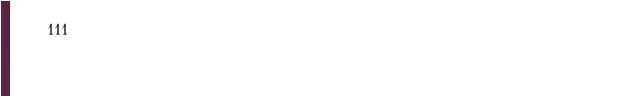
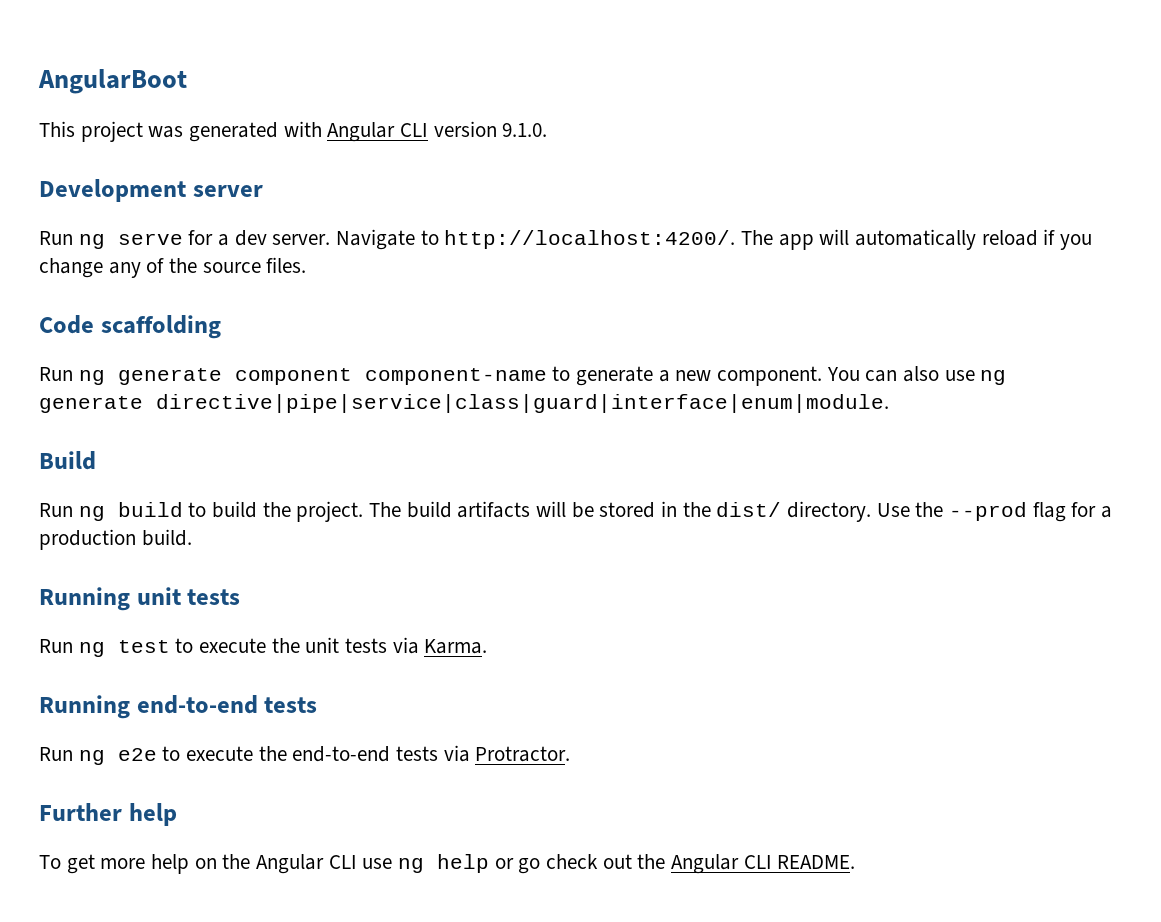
- 111
+ AngularBoot
+ This project was generated with Angular CLI version 9.1.0.
+ Development server
+ Run ng serve for a dev server. Navigate to http://localhost:4200/. The app will automatically reload if you change any of the source files.
+ Code scaffolding
+ Run ng generate component component-name to generate a new component. You can also use ng generate directive|pipe|service|class|guard|interface|enum|module.
+ Build
+ Run ng build to build the project. The build artifacts will be stored in the dist/ directory. Use the --prod flag for a production build.
+ Running unit tests
+ Run ng test to execute the unit tests via Karma.
+ Running end-to-end tests
+ Run ng e2e to execute the end-to-end tests via Protractor.
+ Further help
+ To get more help on the Angular CLI use ng help or go check out the Angular CLI README.

